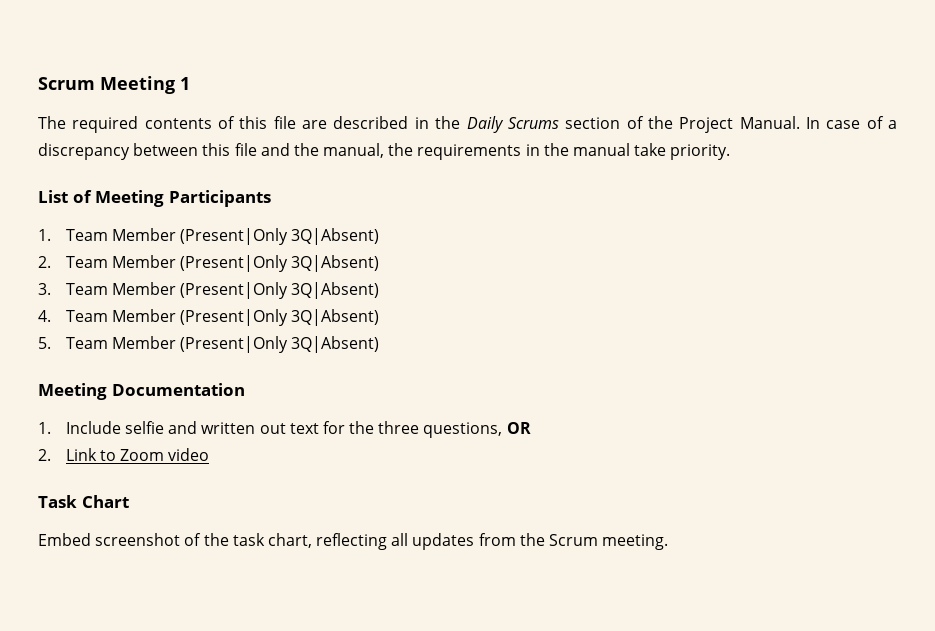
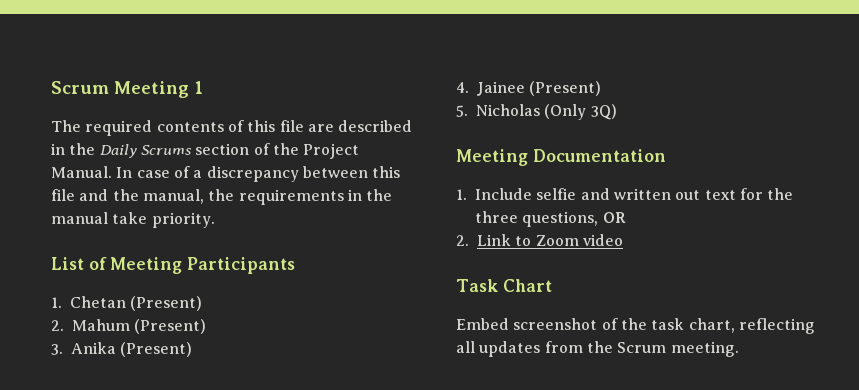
- 1. Team Member (Present|Only 3Q|Absent)
- 2. Team Member (Present|Only 3Q|Absent)
- 3. Team Member (Present|Only 3Q|Absent)
- 4. Team Member (Present|Only 3Q|Absent)
- 5. Team Member (Present|Only 3Q|Absent)
+ 1. Chetan (Present)
+ 2. Mahum (Present)
+ 3. Anika (Present)
+ 4. Jainee (Present)
+ 5. Nicholas (Only 3Q)

